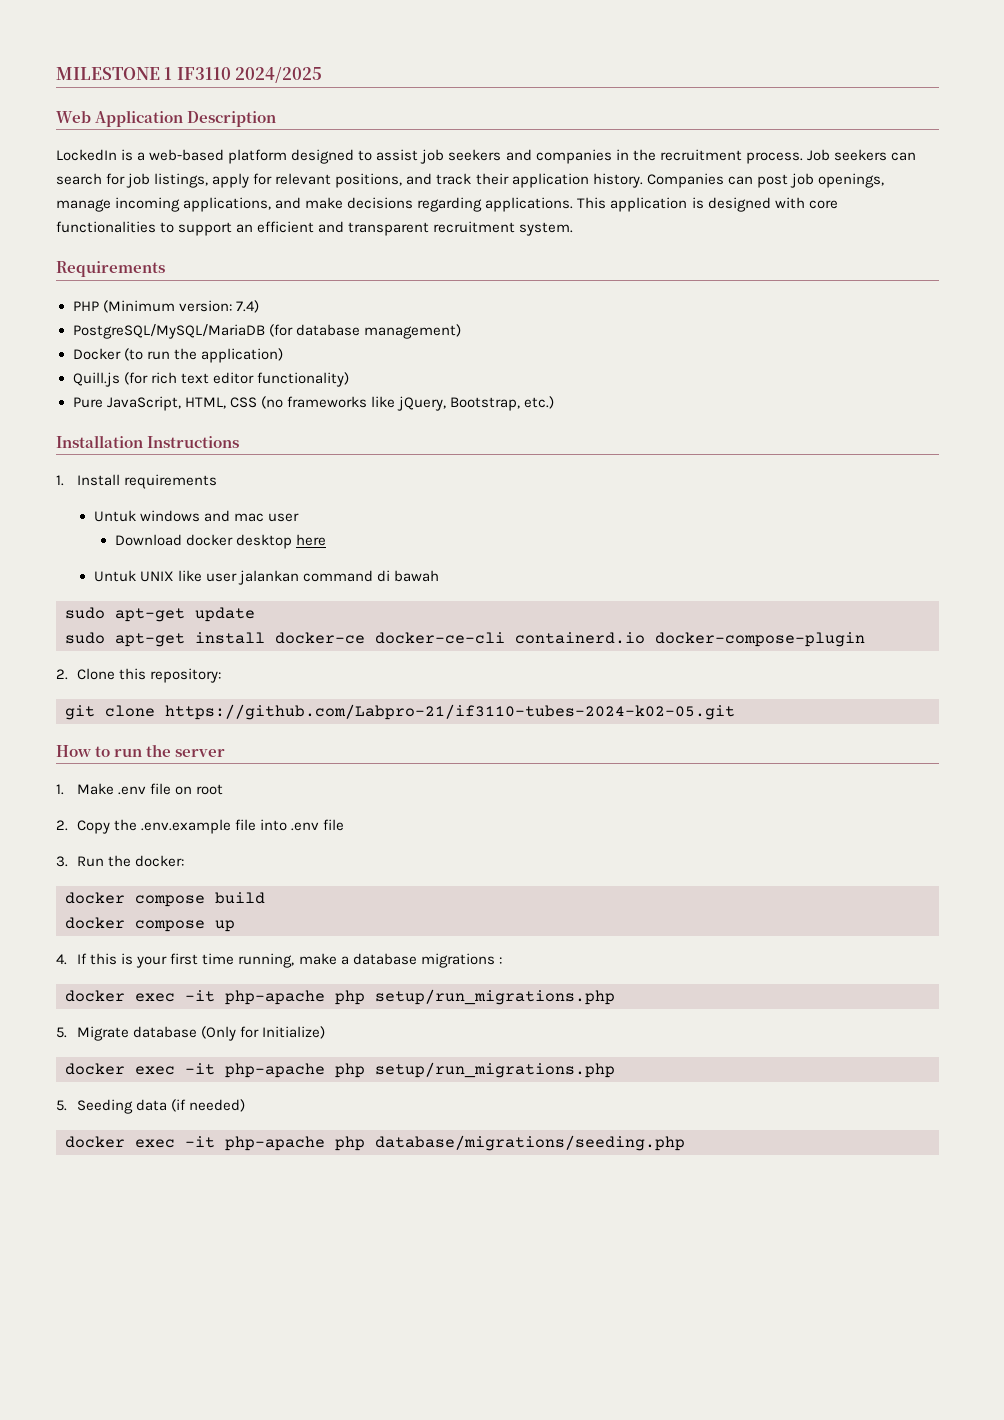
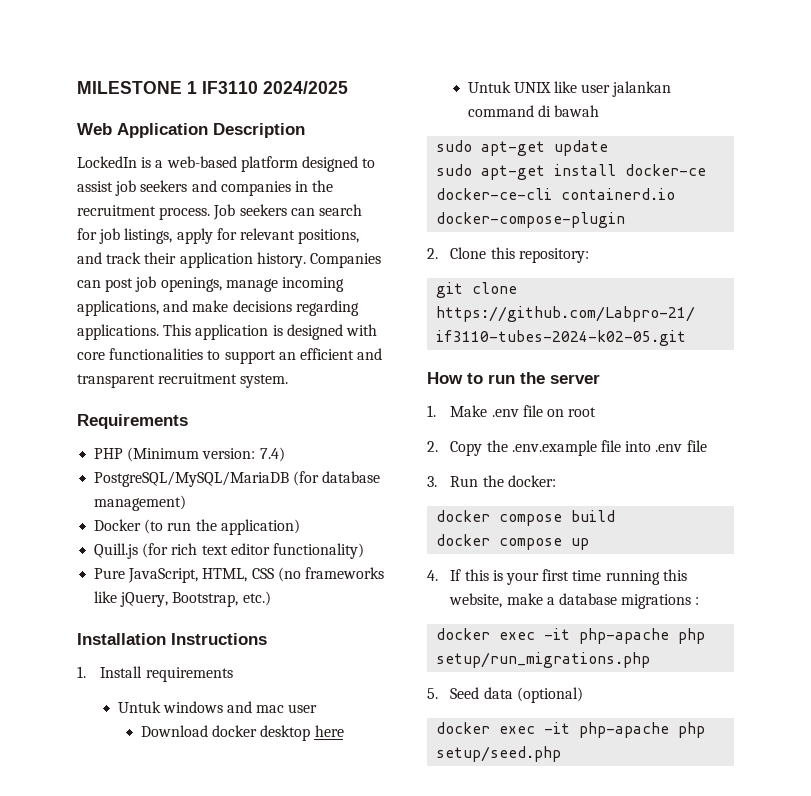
- 4. If this is your first time running, make a database migrations :
+ 4. If this is your first time running this website, make a database migrations :
- 5. Migrate database (Only for Initialize)
- docker exec -it php-apache php setup/run_migrations.php
- 5. Seeding data (if needed)
- docker exec -it php-apache php database/migrations/seeding.php
+ 5. Seed data (optional)
+ docker exec -it php-apache php setup/seed.php

